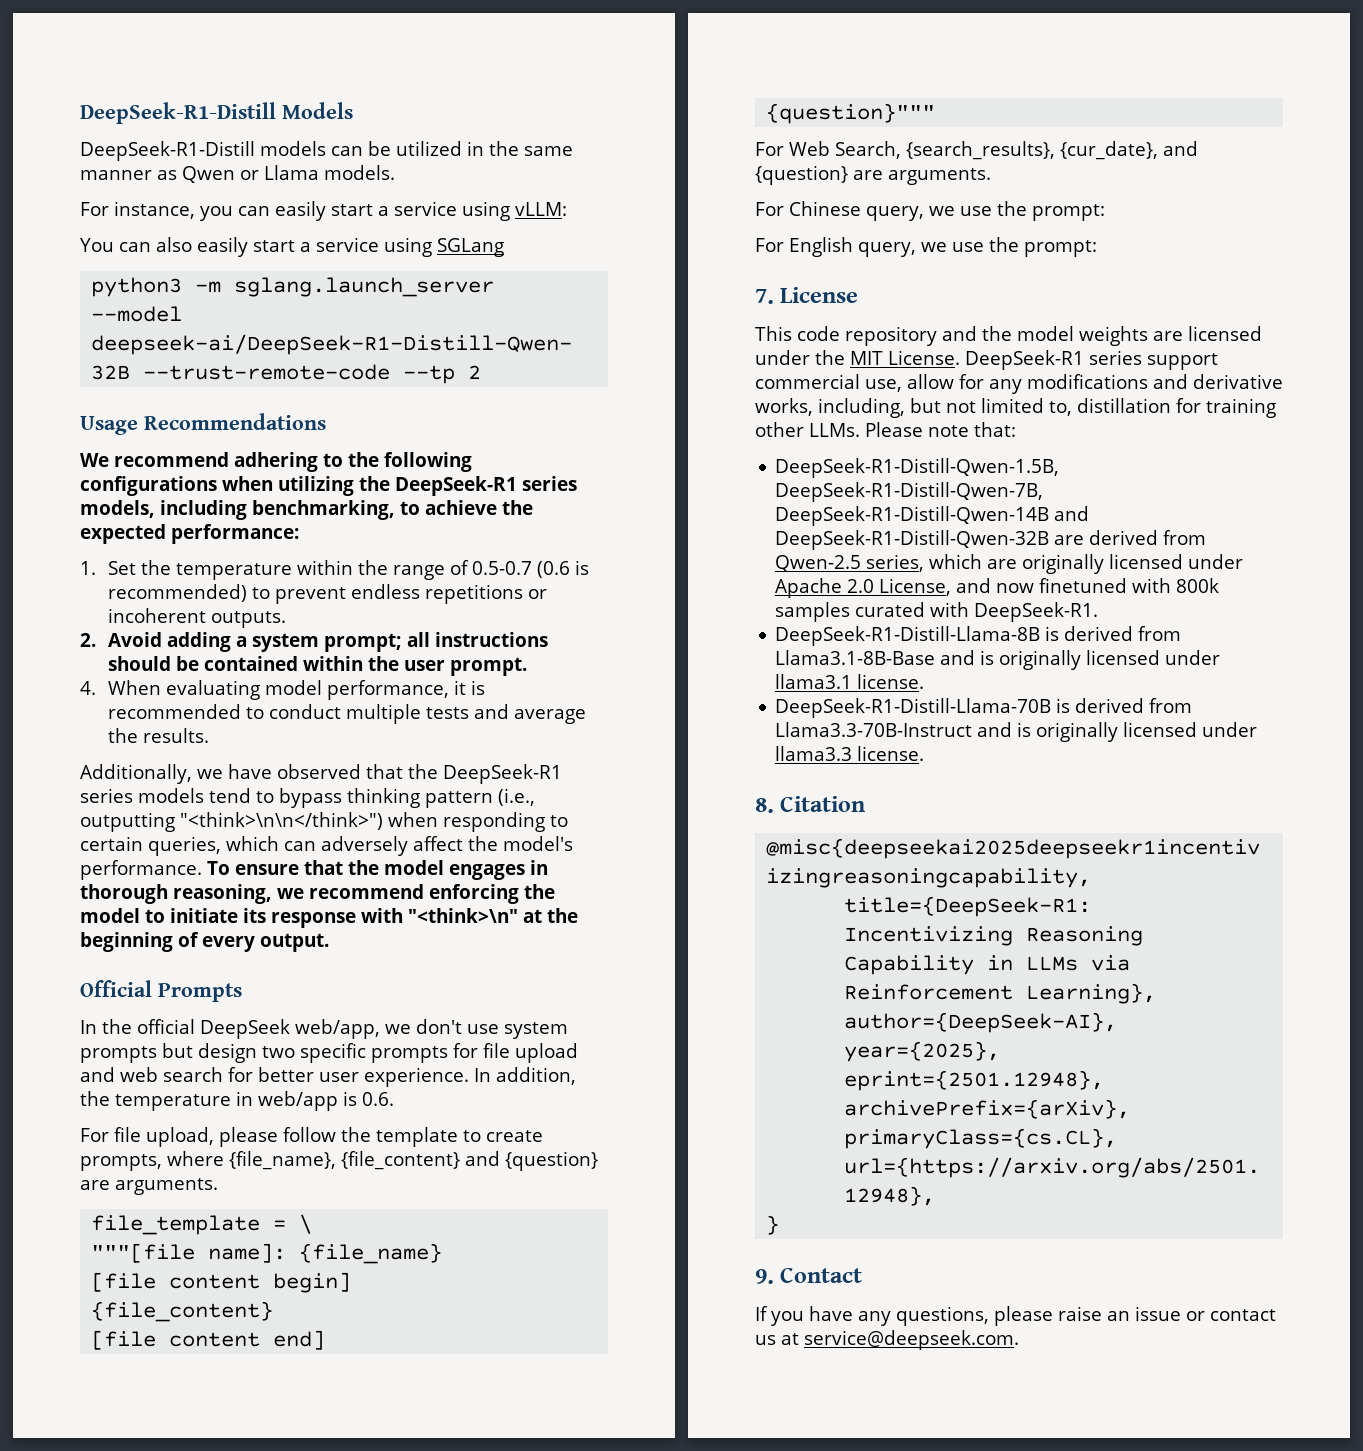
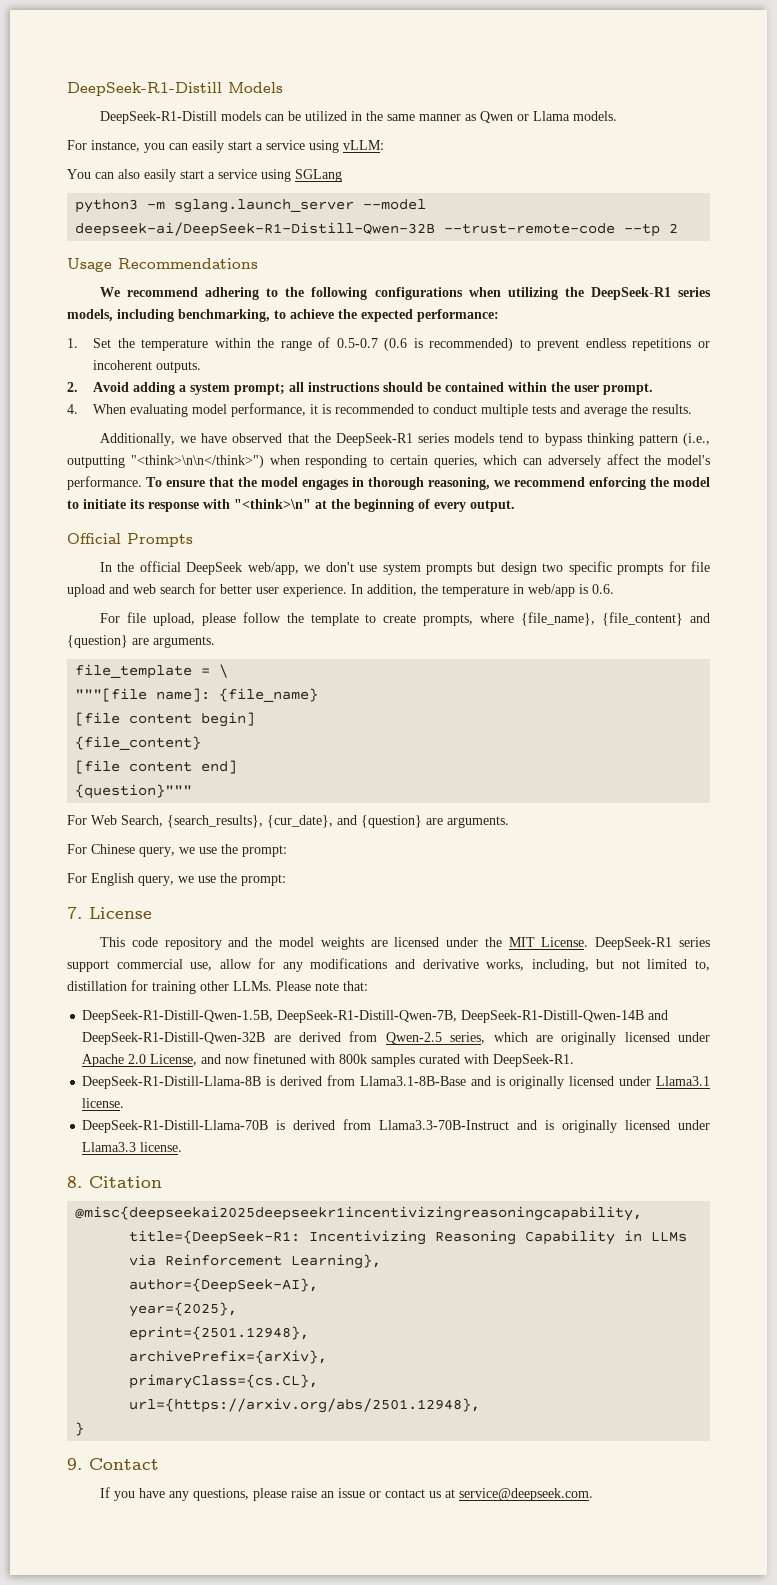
- DeepSeek-R1-Distill-Llama-8B is derived from Llama3.1-8B-Base and is originally licensed under llama3.1 license.
+ DeepSeek-R1-Distill-Llama-8B is derived from Llama3.1-8B-Base and is originally licensed under Llama3.1 license.
- DeepSeek-R1-Distill-Llama-70B is derived from Llama3.3-70B-Instruct and is originally licensed under llama3.3 license.
+ DeepSeek-R1-Distill-Llama-70B is derived from Llama3.3-70B-Instruct and is originally licensed under Llama3.3 license.

